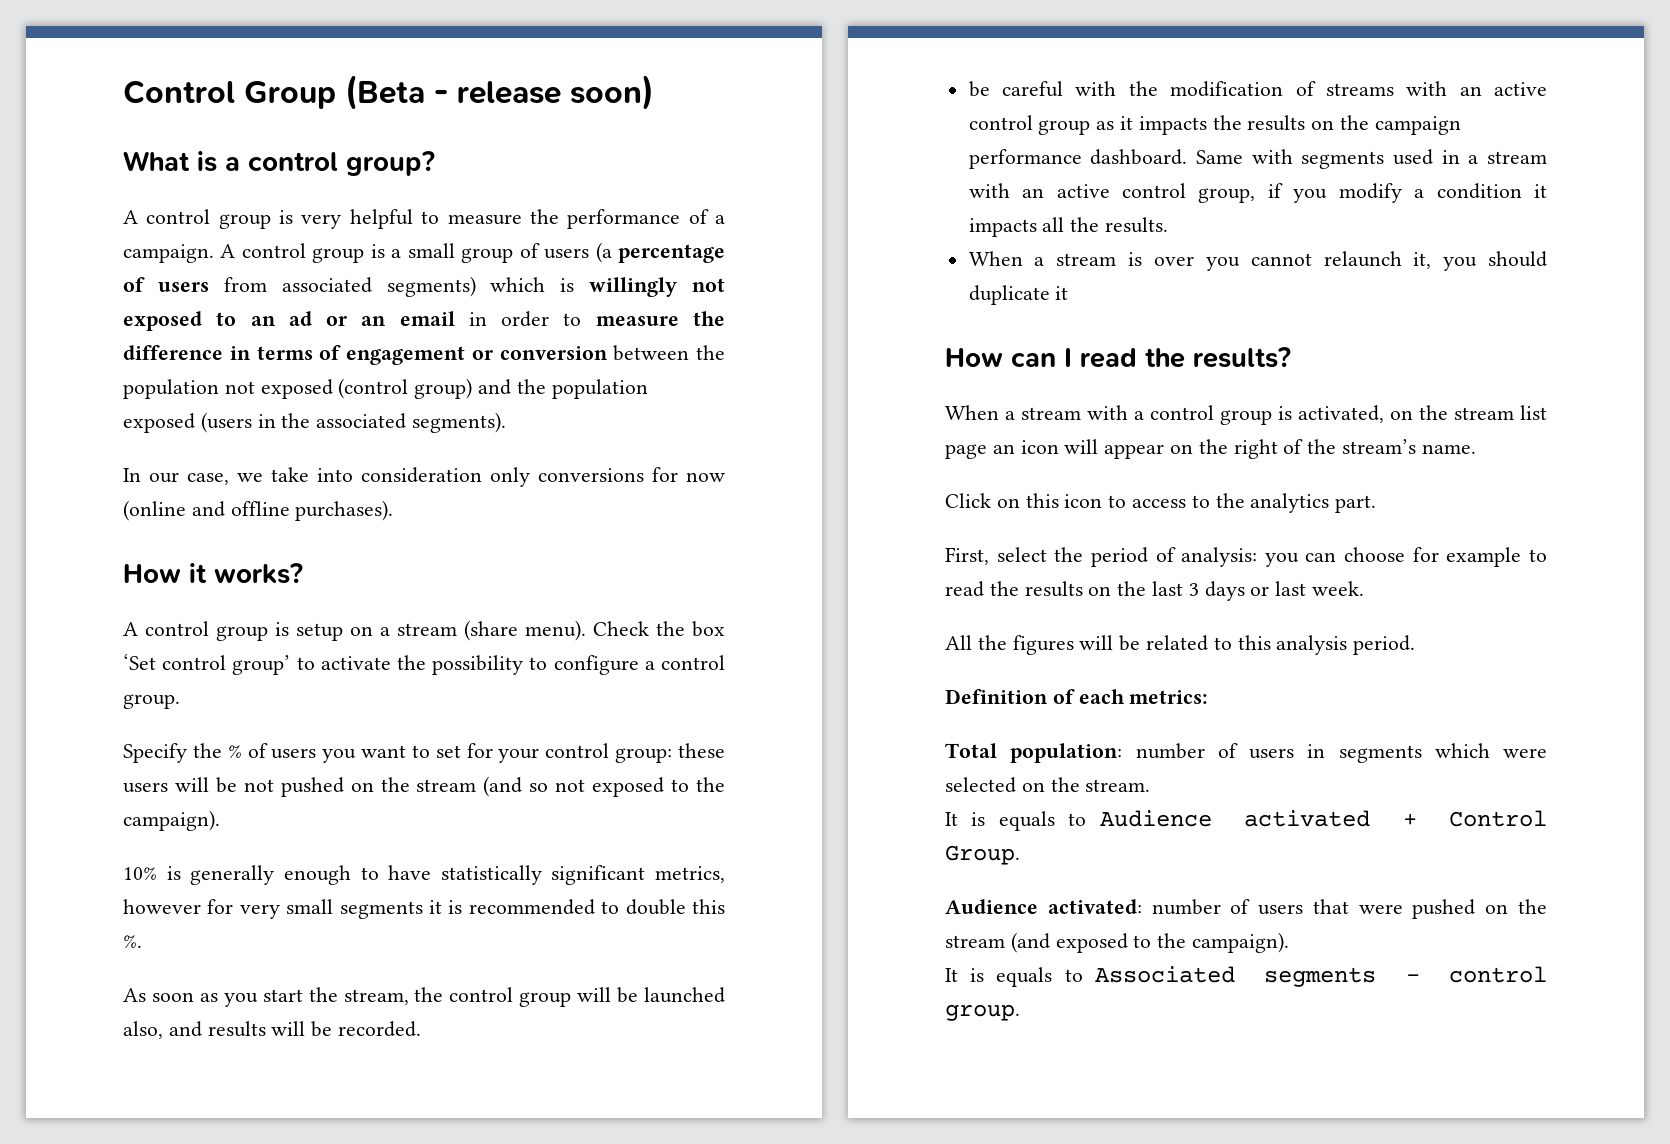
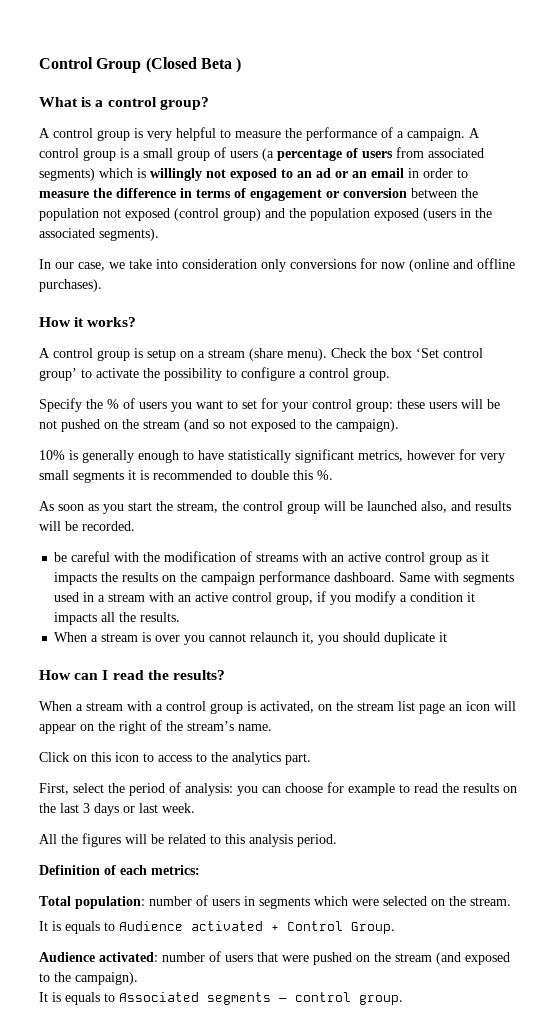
- Control Group (Beta - release soon)
+ Control Group (Closed Beta )

